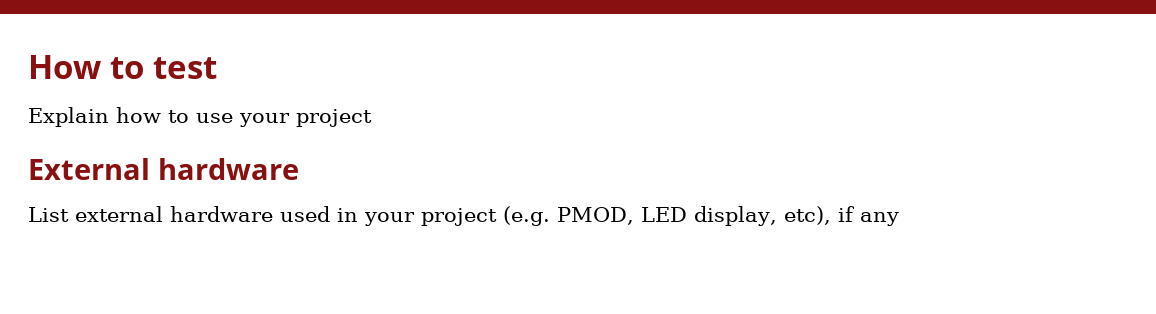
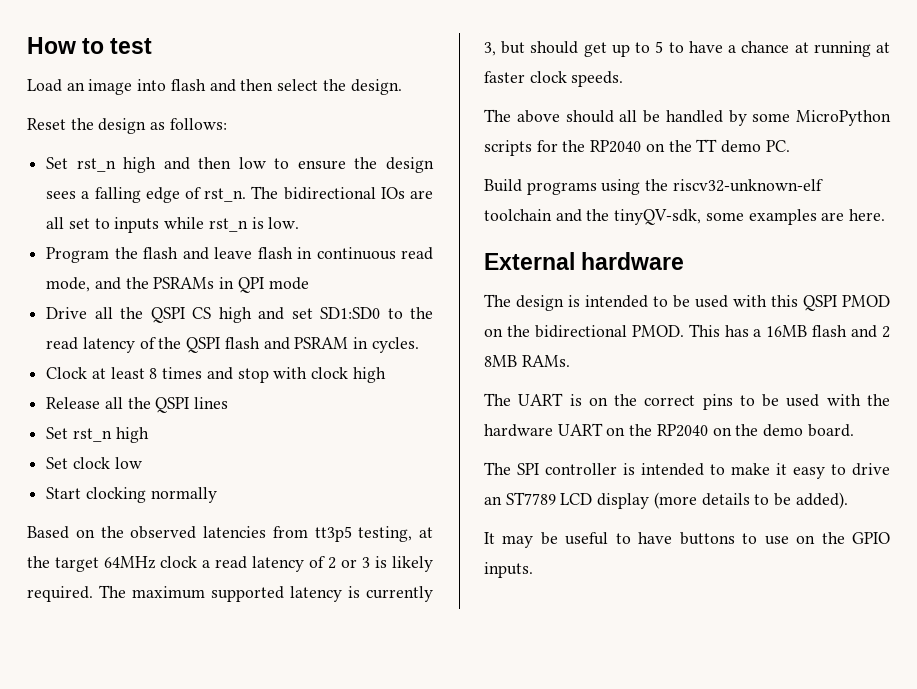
- Explain how to use your project
+ Load an image into flash and then select the design.
+ Reset the design as follows:
+ Set rst_n high and then low to ensure the design sees a falling edge of rst_n. The bidirectional IOs are all set to inputs while rst_n is low.
+ Program the flash and leave flash in continuous read mode, and the PSRAMs in QPI mode
+ Drive all the QSPI CS high and set SD1:SD0 to the read latency of the QSPI flash and PSRAM in cycles.
+ Clock at least 8 times and stop with clock high
+ Release all the QSPI lines
+ Set rst_n high
+ Set clock low
+ Start clocking normally
+ Based on the observed latencies from tt3p5 testing, at the target 64MHz clock a read latency of 2 or 3 is likely required. The maximum supported latency is currently 3, but should get up to 5 to have a chance at running at faster clock speeds.
+ The above should all be handled by some MicroPython scripts for the RP2040 on the TT demo PC.
+ Build programs using the riscv32-unknown-elf toolchain and the tinyQV-sdk, some examples are here.
  External hardware
- List external hardware used in your project (e.g. PMOD, LED display, etc), if any
+ The design is intended to be used with this QSPI PMOD on the bidirectional PMOD. This has a 16MB flash and 2 8MB RAMs.
+ The UART is on the correct pins to be used with the hardware UART on the RP2040 on the demo board.
+ The SPI controller is intended to make it easy to drive an ST7789 LCD display (more details to be added).
+ It may be useful to have buttons to use on the GPIO inputs.

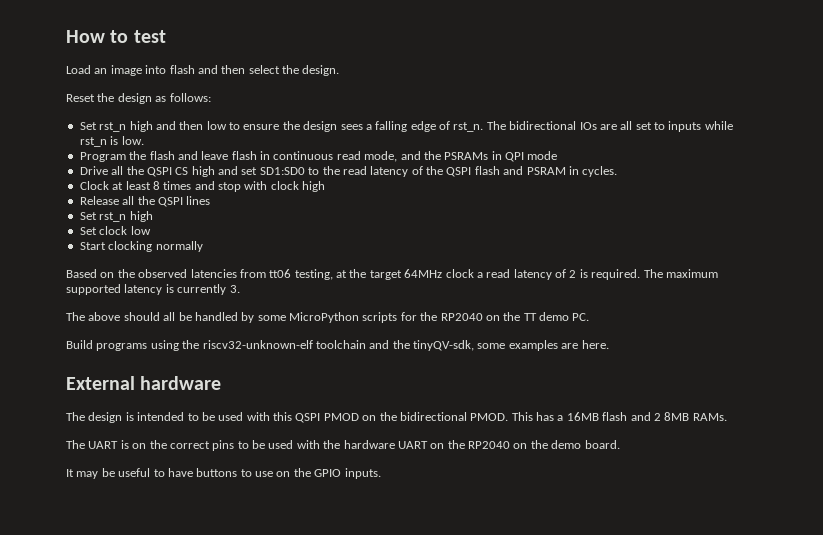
- Based on the observed latencies from tt3p5 testing, at the target 64MHz clock a read latency of 2 or 3 is likely required.
+ Based on the observed latencies from tt06 testing, at the target 64MHz clock a read latency of 2 is required.
- The maximum supported latency is currently 3, but should get up to 5 to have a chance at running at faster clock speeds.
+ The maximum supported latency is currently 3.
- The SPI controller is intended to make it easy to drive an ST7789 LCD display (more details to be added).

